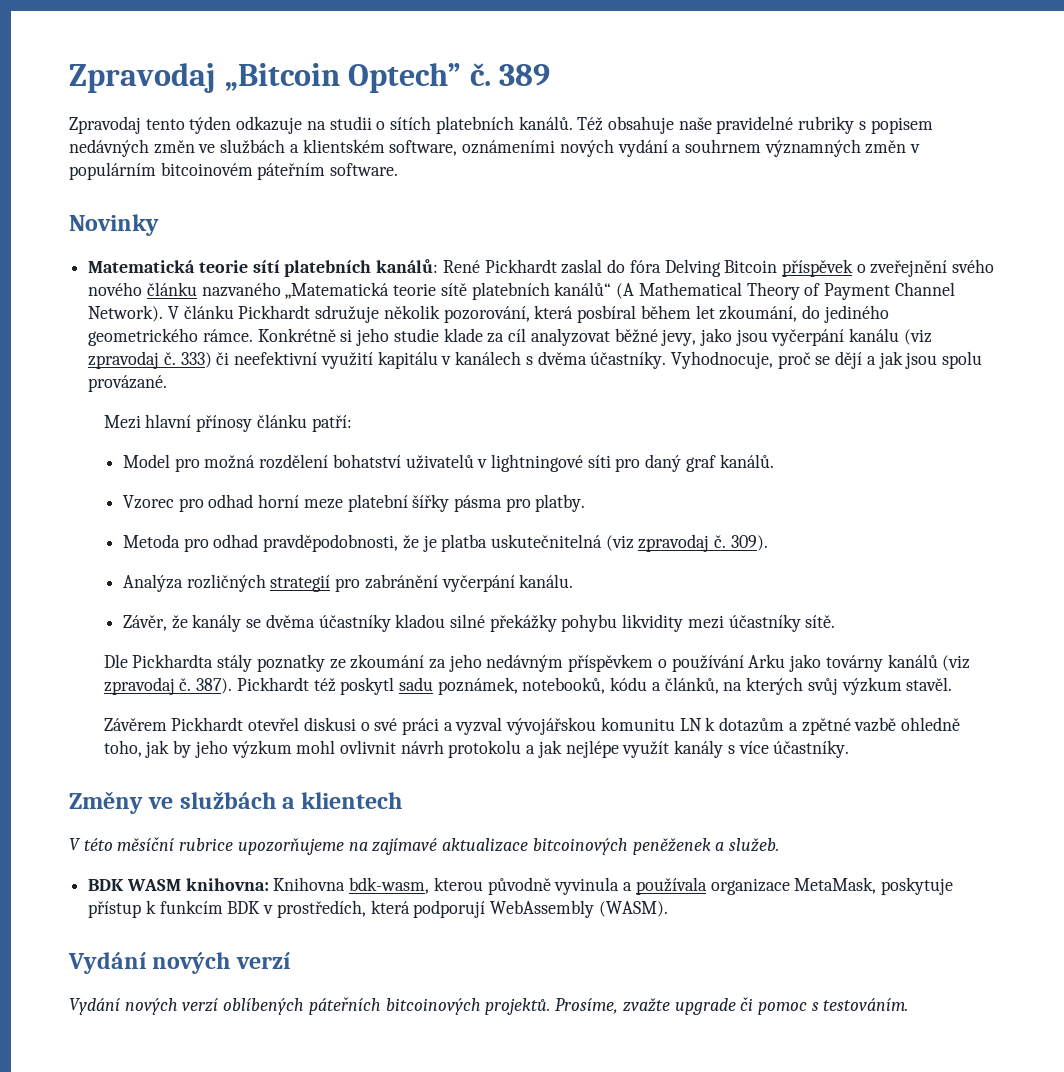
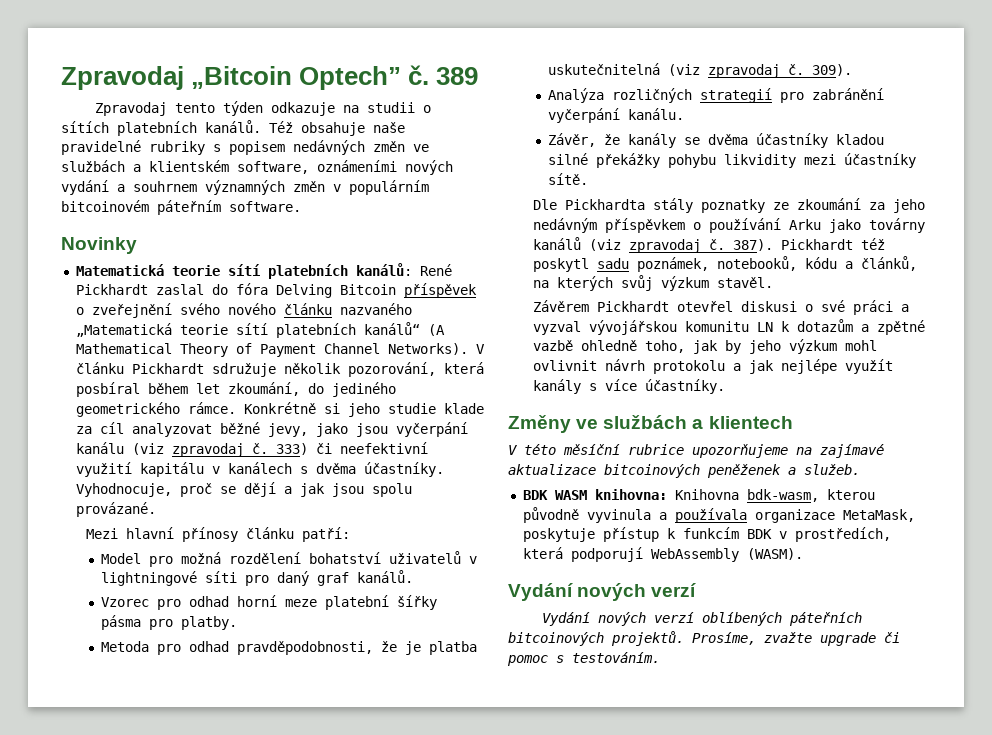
- Matematická teorie sítí platebních kanálů: René Pickhardt zaslal do fóra Delving Bitcoin příspěvek o zveřejnění svého nového článku nazvaného „Matematická teorie sítě platebních kanálů“ (A Mathematical Theory of Payment Channel Network).
+ Matematická teorie sítí platebních kanálů: René Pickhardt zaslal do fóra Delving Bitcoin příspěvek o zveřejnění svého nového článku nazvaného „Matematická teorie sítí platebních kanálů“ (A Mathematical Theory of Payment Channel Networks).

